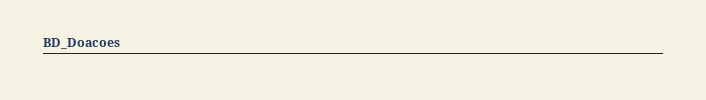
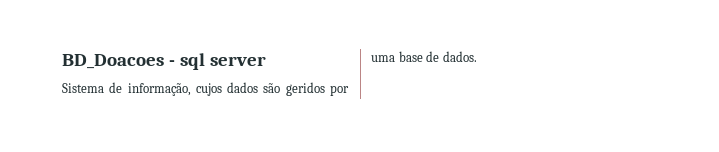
- BD_Doacoes
+ BD_Doacoes - sql server
+ Sistema de informação, cujos dados são geridos por uma base de dados.

